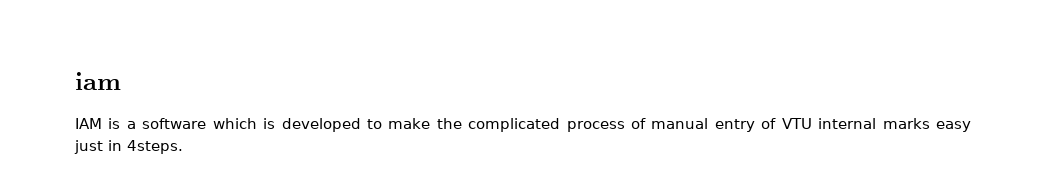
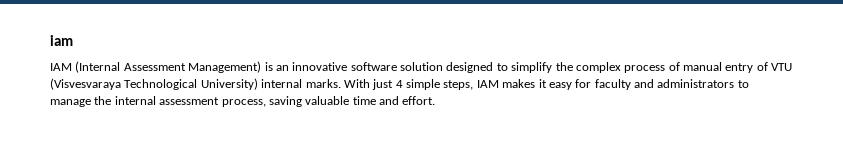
- IAM is a software which is developed to make the complicated process of manual entry of VTU internal marks easy just in 4steps.
+ IAM (Internal Assessment Management) is an innovative software solution designed to simplify the complex process of manual entry of VTU (Visvesvaraya Technological University) internal marks. With just 4 simple steps, IAM makes it easy for faculty and administrators to manage the internal assessment process, saving valuable time and effort.

